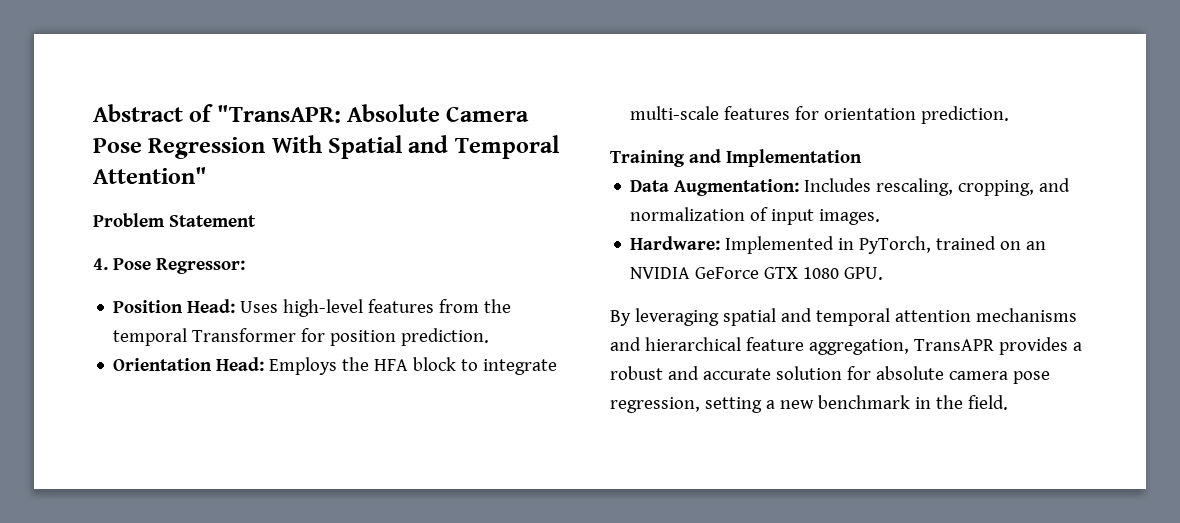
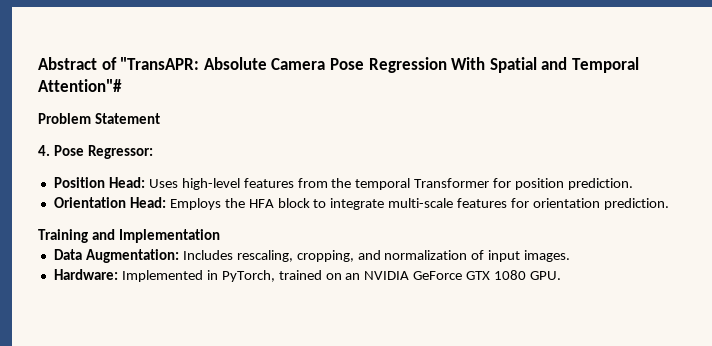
- Abstract of "TransAPR: Absolute Camera Pose Regression With Spatial and Temporal Attention"
+ Abstract of "TransAPR: Absolute Camera Pose Regression With Spatial and Temporal Attention"#
- By leveraging spatial and temporal attention mechanisms and hierarchical feature aggregation, TransAPR provides a robust and accurate solution for absolute camera pose regression, setting a new benchmark in the field.

